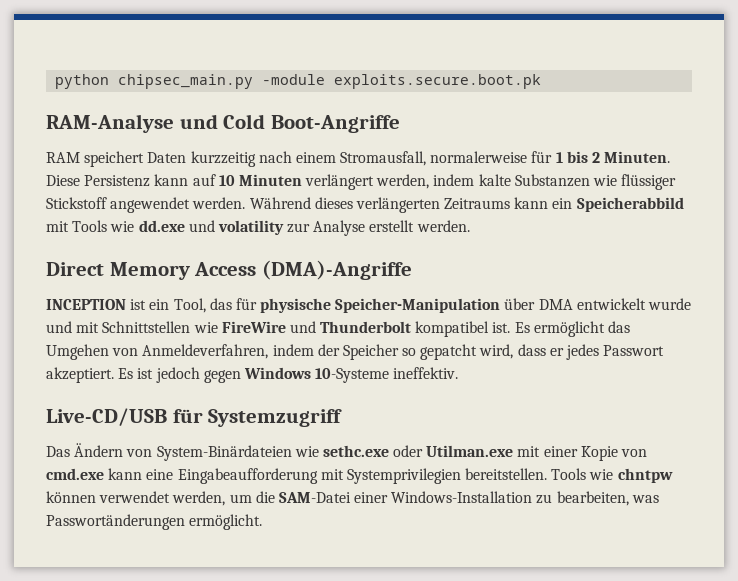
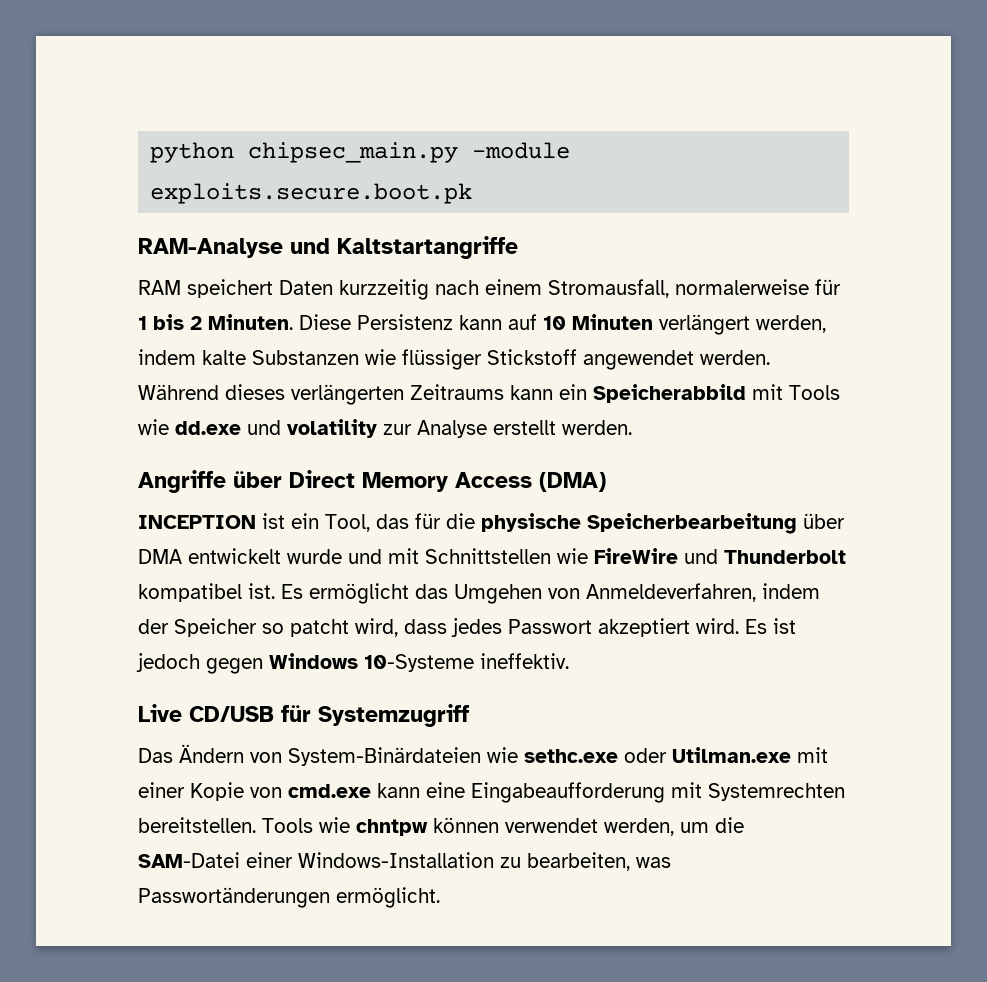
- RAM-Analyse und Cold Boot-Angriffe
+ RAM-Analyse und Kaltstartangriffe
- Direct Memory Access (DMA)-Angriffe
+ Angriffe über Direct Memory Access (DMA)
- INCEPTION ist ein Tool, das für physische Speicher-Manipulation über DMA entwickelt wurde und mit Schnittstellen wie FireWire und Thunderbolt kompatibel ist.
+ INCEPTION ist ein Tool, das für die physische Speicherbearbeitung über DMA entwickelt wurde und mit Schnittstellen wie FireWire und Thunderbolt kompatibel ist.
- Es ermöglicht das Umgehen von Anmeldeverfahren, indem der Speicher so gepatcht wird, dass er jedes Passwort akzeptiert.
+ Es ermöglicht das Umgehen von Anmeldeverfahren, indem der Speicher so patcht wird, dass jedes Passwort akzeptiert wird.
- Live-CD/USB für Systemzugriff
+ Live CD/USB für Systemzugriff
- Das Ändern von System-Binärdateien wie sethc.exe oder Utilman.exe mit einer Kopie von cmd.exe kann eine Eingabeaufforderung mit Systemprivilegien bereitstellen.
+ Das Ändern von System-Binärdateien wie sethc.exe oder Utilman.exe mit einer Kopie von cmd.exe kann eine Eingabeaufforderung mit Systemrechten bereitstellen.

